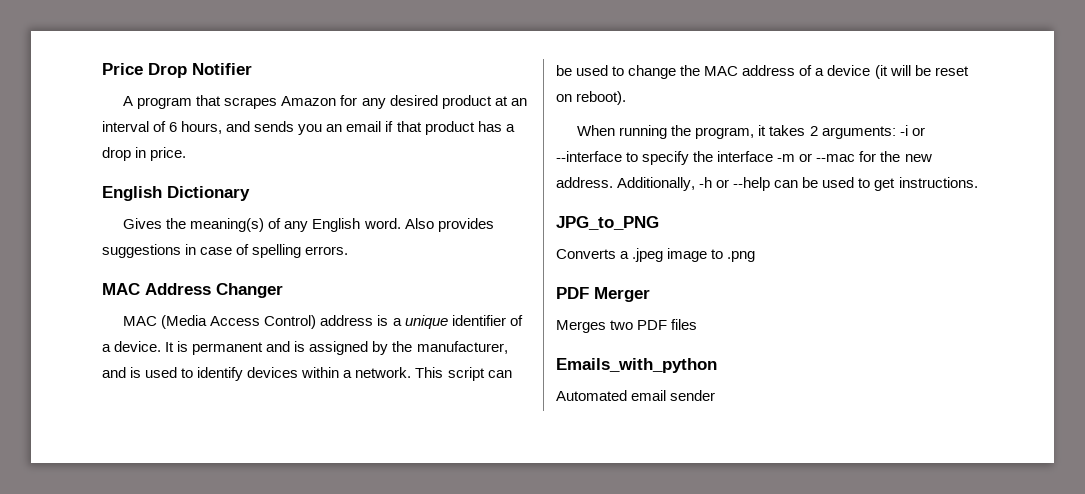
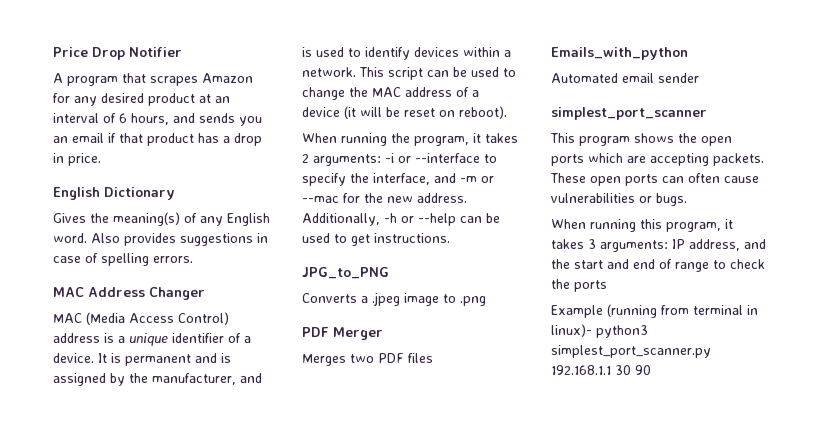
- When running the program, it takes 2 arguments: -i or --interface to specify the interface -m or --mac for the new address.
+ When running the program, it takes 2 arguments: -i or --interface to specify the interface, and -m or --mac for the new address.
+ simplest_port_scanner
+ This program shows the open ports which are accepting packets. These open ports can often cause vulnerabilities or bugs.
+ When running this program, it takes 3 arguments: IP address, and the start and end of range to check the ports
+ Example (running from terminal in linux)- python3 simplest_port_scanner.py 192.168.1.1 30 90

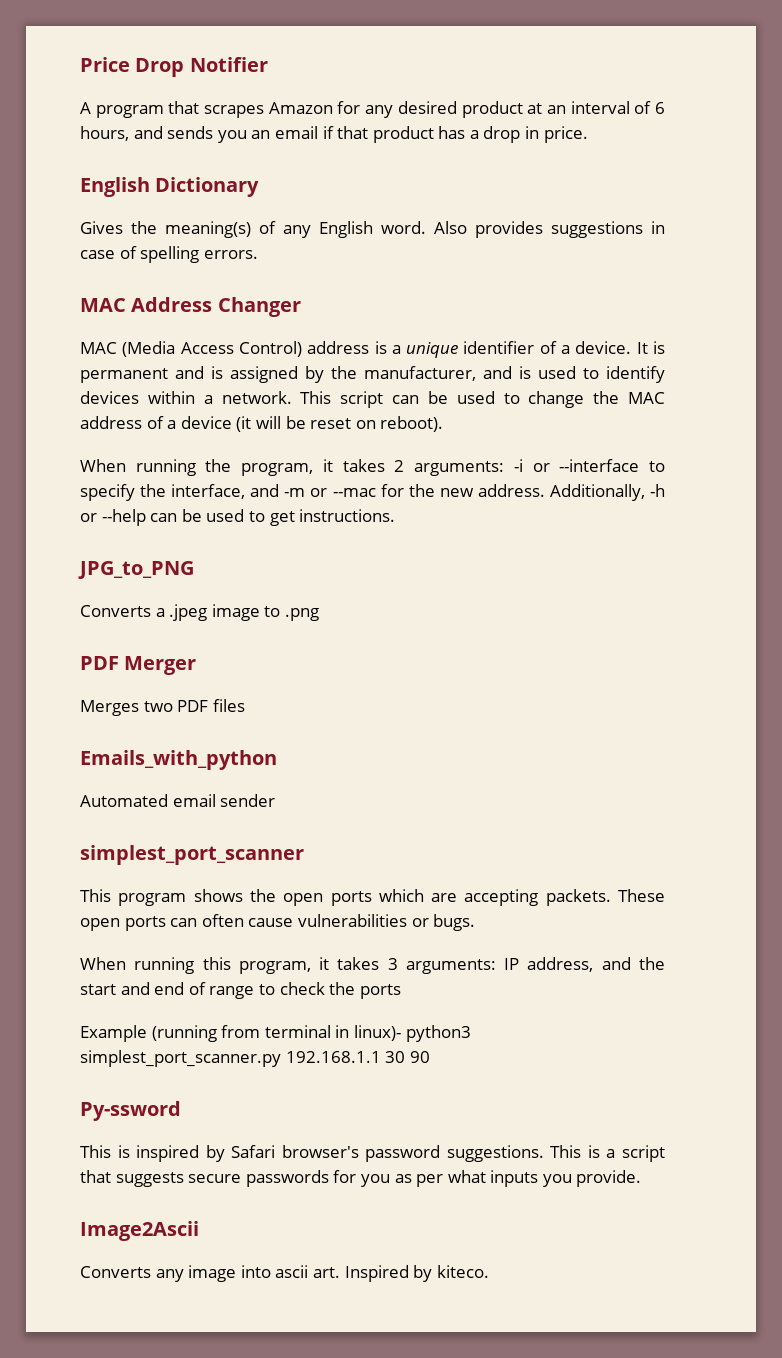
+ Py-ssword
+ This is inspired by Safari browser's password suggestions. This is a script that suggests secure passwords for you as per what inputs you provide.
+ Image2Ascii
+ Converts any image into ascii art. Inspired by kiteco.

